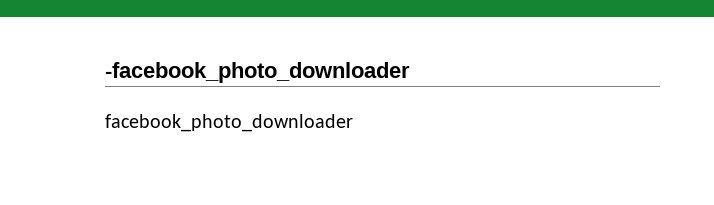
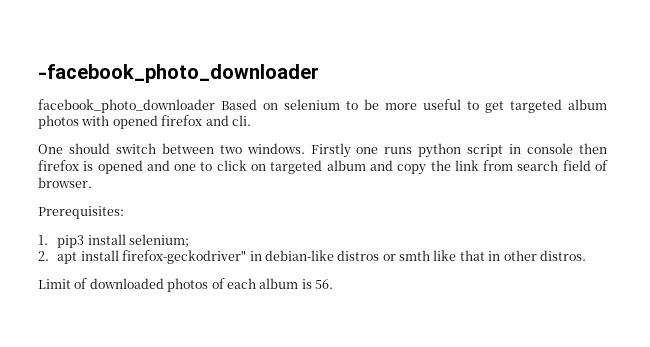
- facebook_photo_downloader
+ facebook_photo_downloader Based on selenium to be more useful to get targeted album photos with opened firefox and cli.
+ One should switch between two windows. Firstly one runs python script in console then firefox is opened and one to click on targeted album and copy the link from search field of browser.
+ Prerequisites:
+ 1. pip3 install selenium;
+ 2. apt install firefox-geckodriver" in debian-like distros or smth like that in other distros.
+ Limit of downloaded photos of each album is 56.

